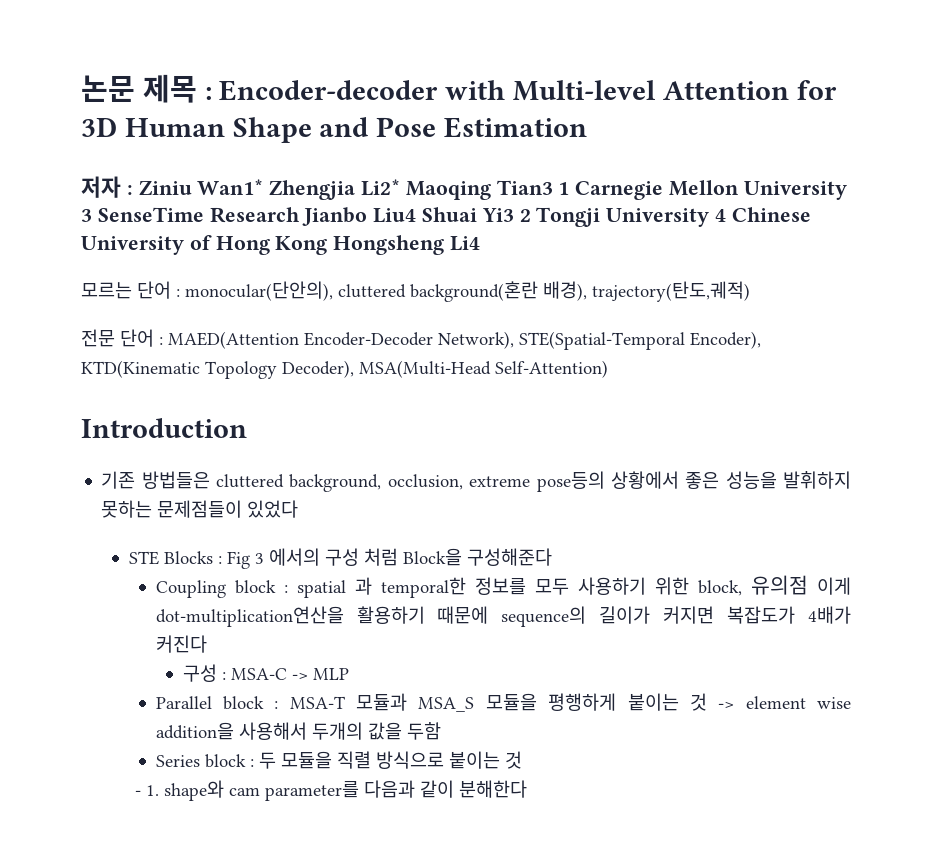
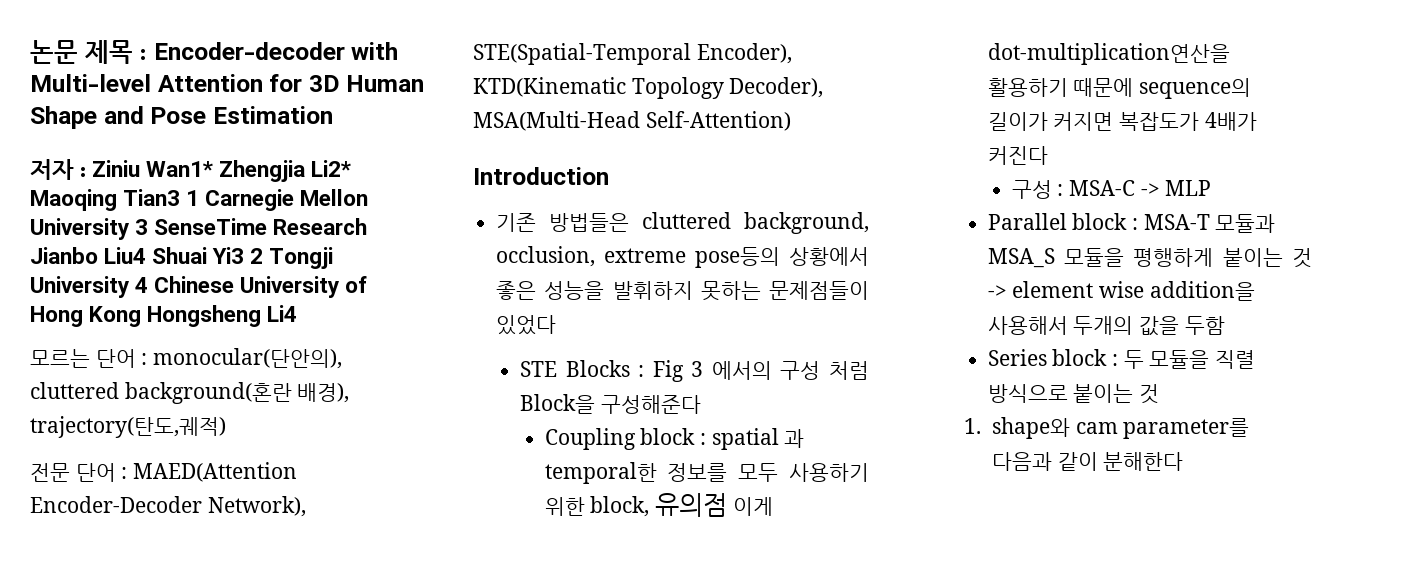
- - 1. shape와 cam parameter를 다음과 같이 분해한다
+ 1. shape와 cam parameter를 다음과 같이 분해한다

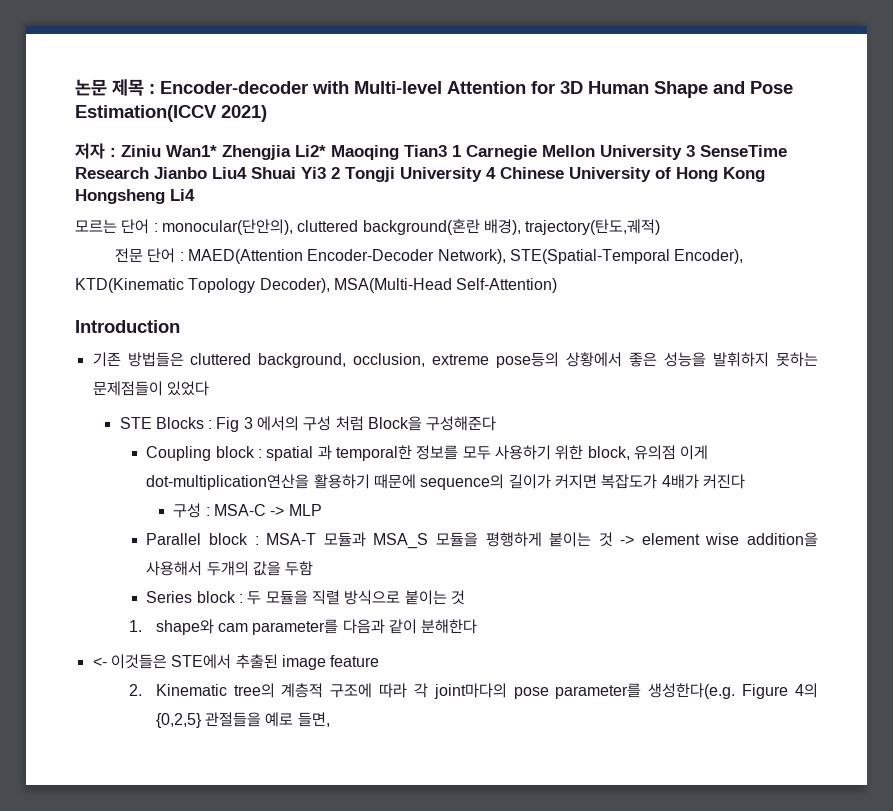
- 논문 제목 : Encoder-decoder with Multi-level Attention for 3D Human Shape and Pose Estimation
+ 논문 제목 : Encoder-decoder with Multi-level Attention for 3D Human Shape and Pose Estimation(ICCV 2021)
+ <- 이것들은 STE에서 추출된 image feature
+ 2. Kinematic tree의 계층적 구조에 따라 각 joint마다의 pose parameter를 생성한다(e.g. Figure 4의 {0,2,5} 관절들을 예로 들면,

